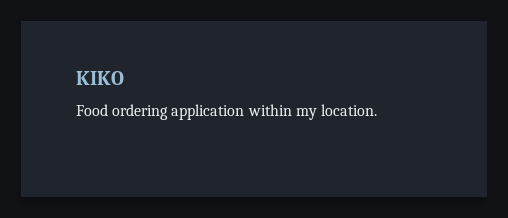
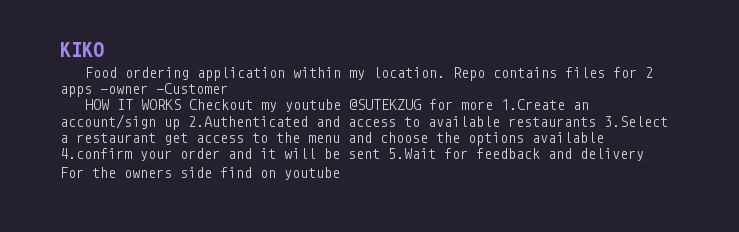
+ Repo contains files for 2 apps -owner -Customer
+ HOW IT WORKS Checkout my youtube @SUTEKZUG for more 1.Create an account/sign up 2.Authenticated and access to available restaurants 3.Select a restaurant get access to the menu and choose the options available 4.confirm your order and it will be sent 5.Wait for feedback and delivery
+ For the owners side find on youtube

